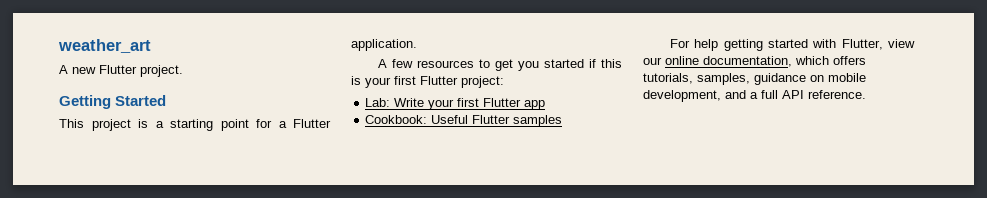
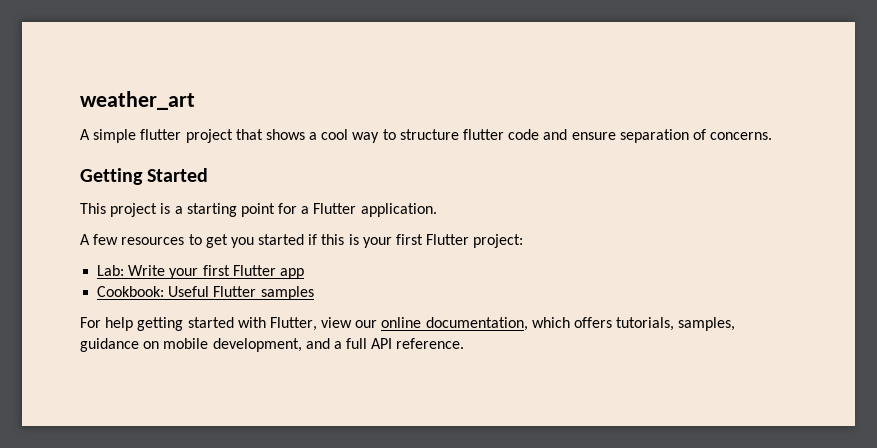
- A new Flutter project.
+ A simple flutter project that shows a cool way to structure flutter code and ensure separation of concerns.

